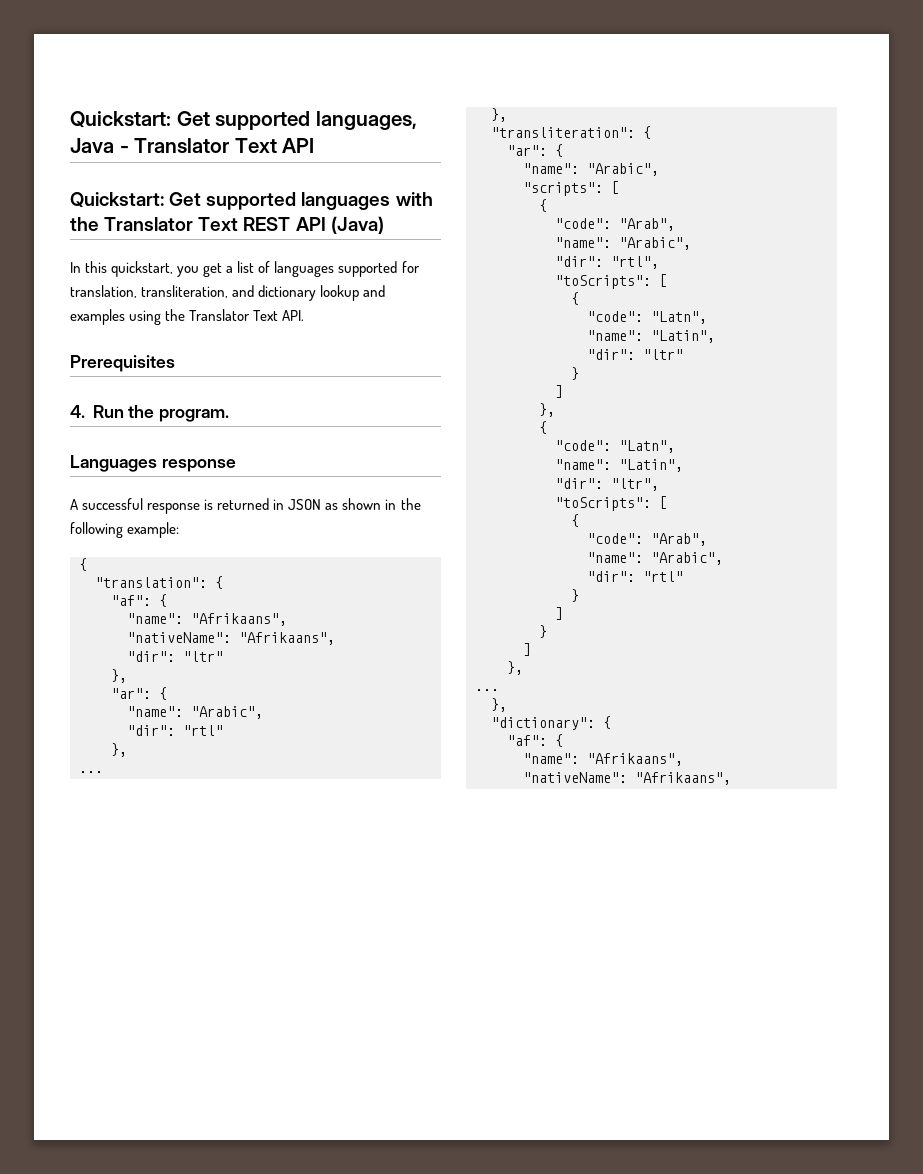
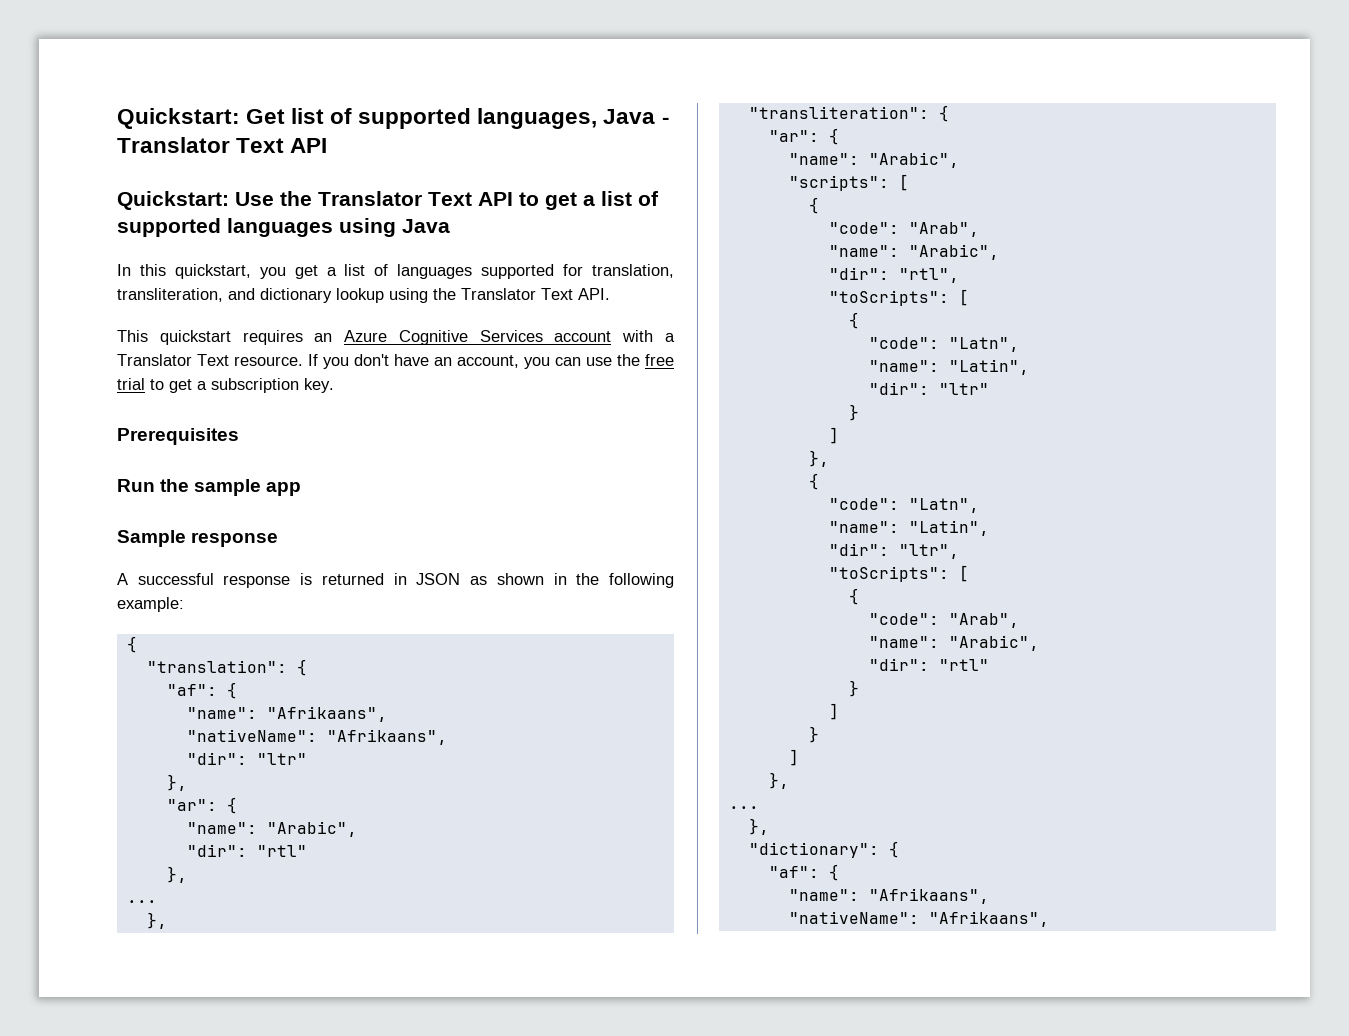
- Quickstart: Get supported languages, Java - Translator Text API
+ Quickstart: Get list of supported languages, Java - Translator Text API
- Quickstart: Get supported languages with the Translator Text REST API (Java)
+ Quickstart: Use the Translator Text API to get a list of supported languages using Java
- In this quickstart, you get a list of languages supported for translation, transliteration, and dictionary lookup and examples using the Translator Text API.
+ In this quickstart, you get a list of languages supported for translation, transliteration, and dictionary lookup using the Translator Text API.
+ This quickstart requires an Azure Cognitive Services account with a Translator Text resource. If you don't have an account, you can use the free trial to get a subscription key.
- 4. Run the program.
- Languages response
+ Run the sample app
+ Sample response

